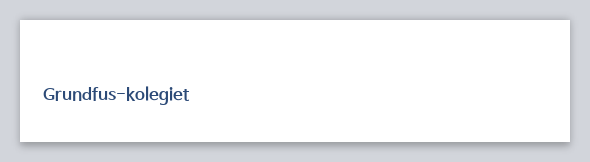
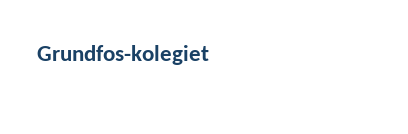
- Grundfus-kolegiet
+ Grundfos-kolegiet

